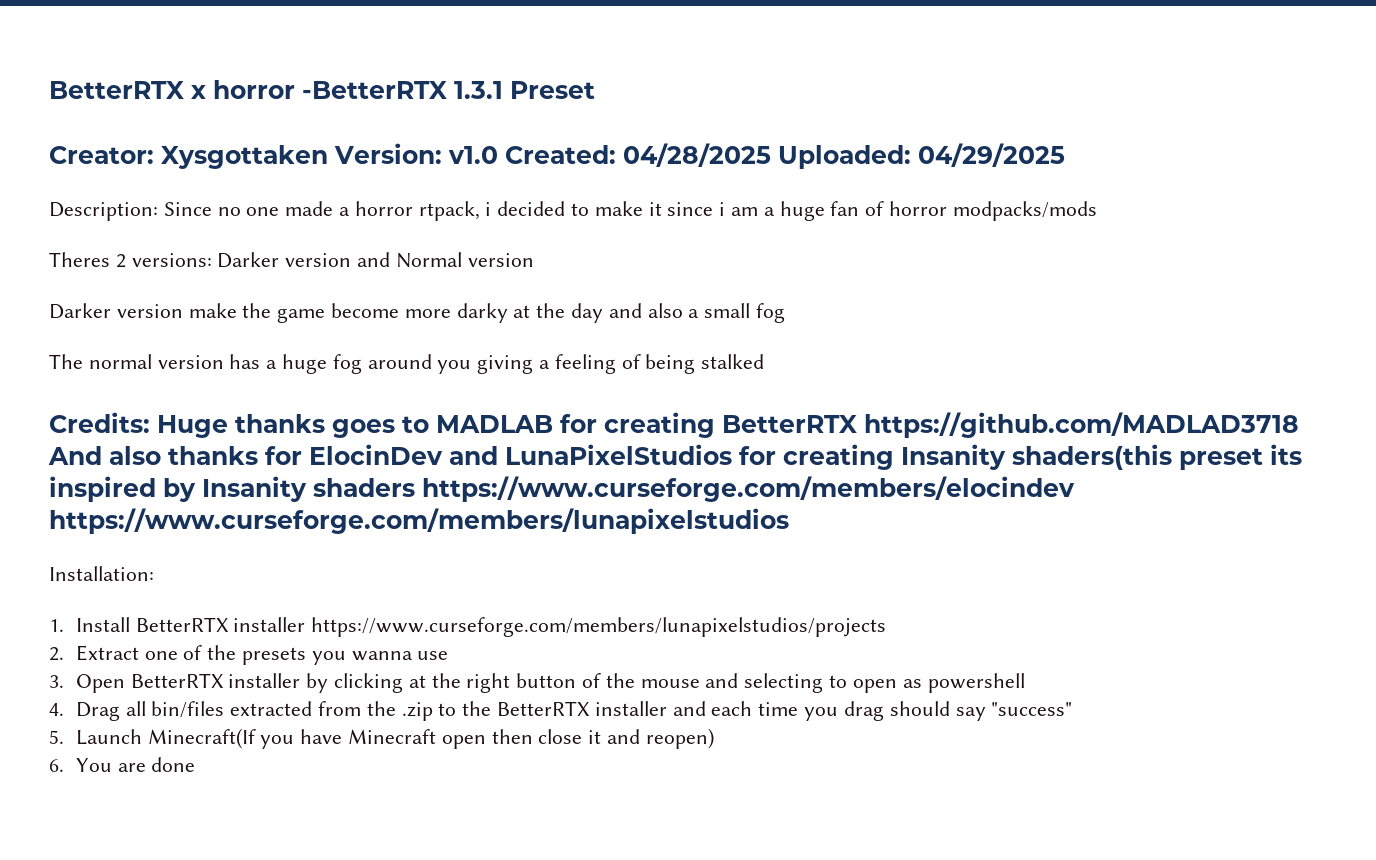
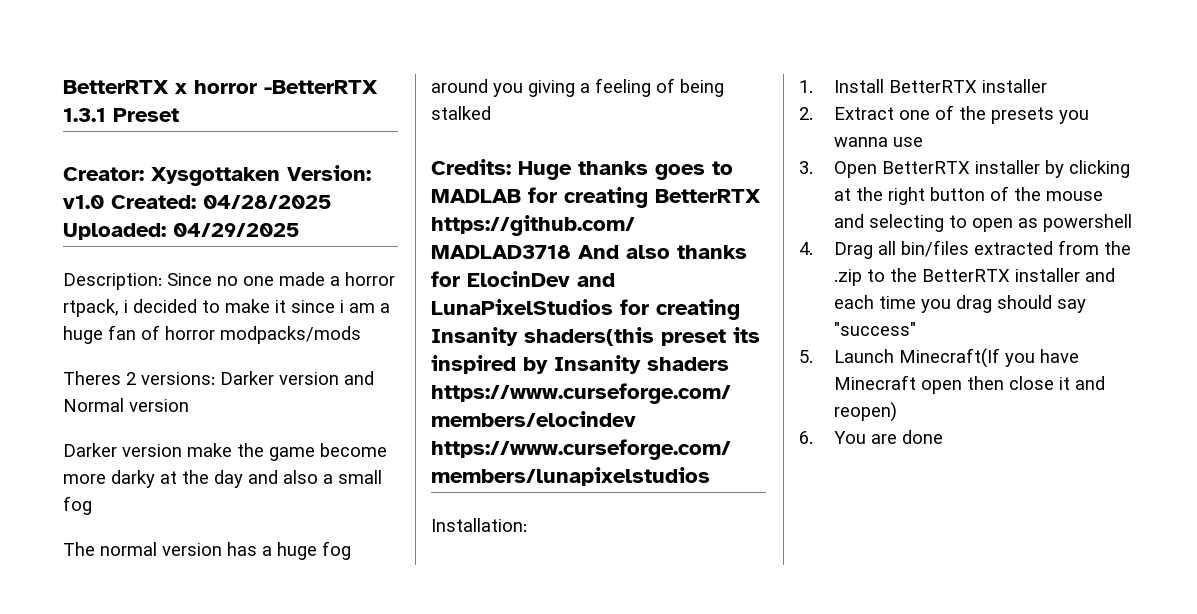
- 1. Install BetterRTX installer https://www.curseforge.com/members/lunapixelstudios/projects
+ 1. Install BetterRTX installer

